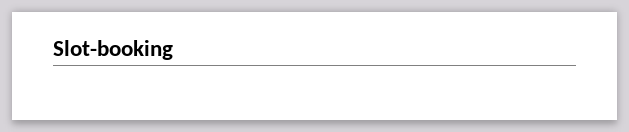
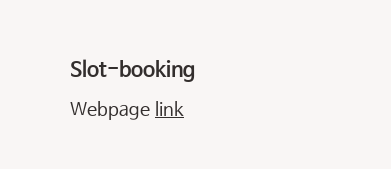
+ Webpage link

